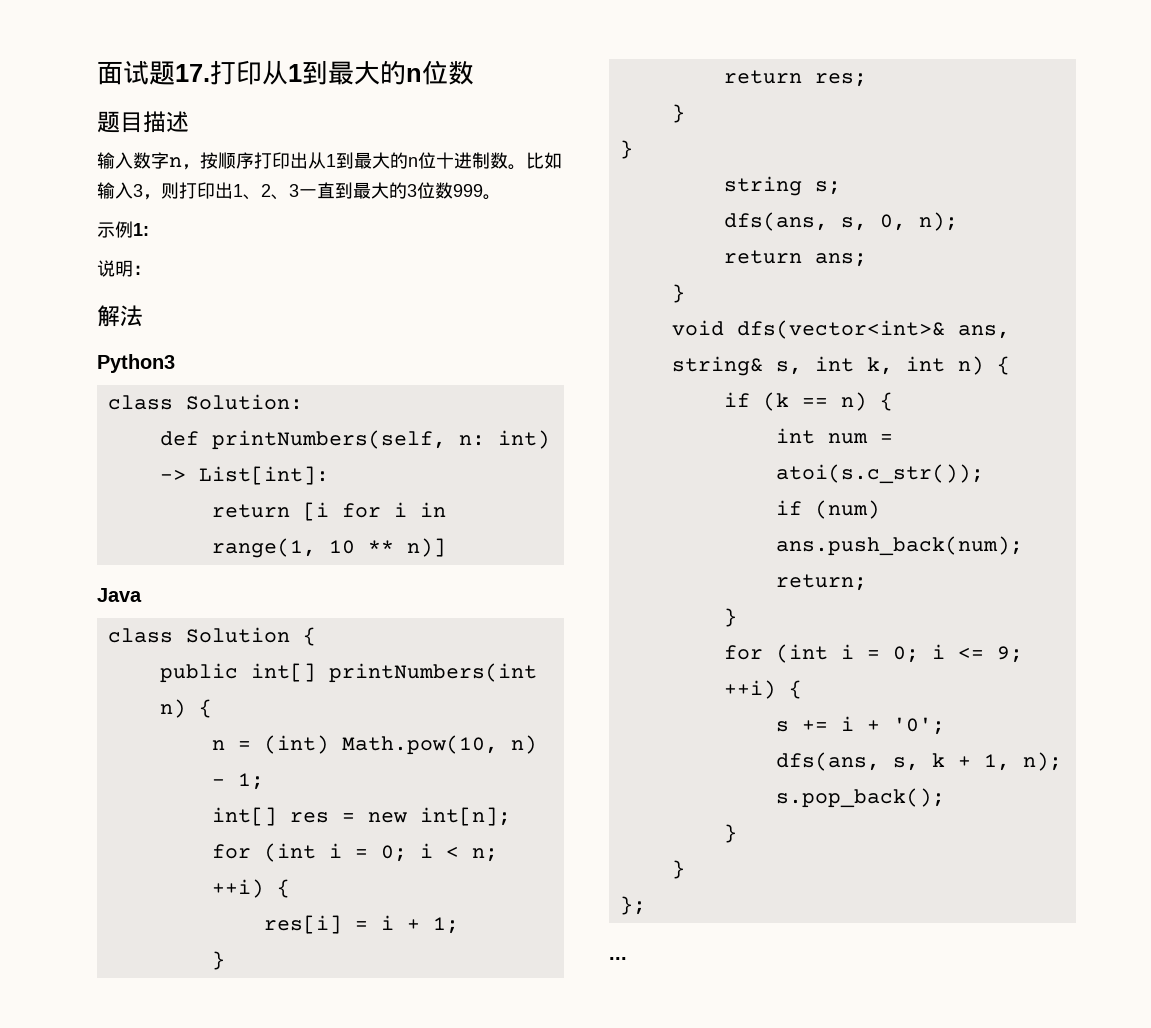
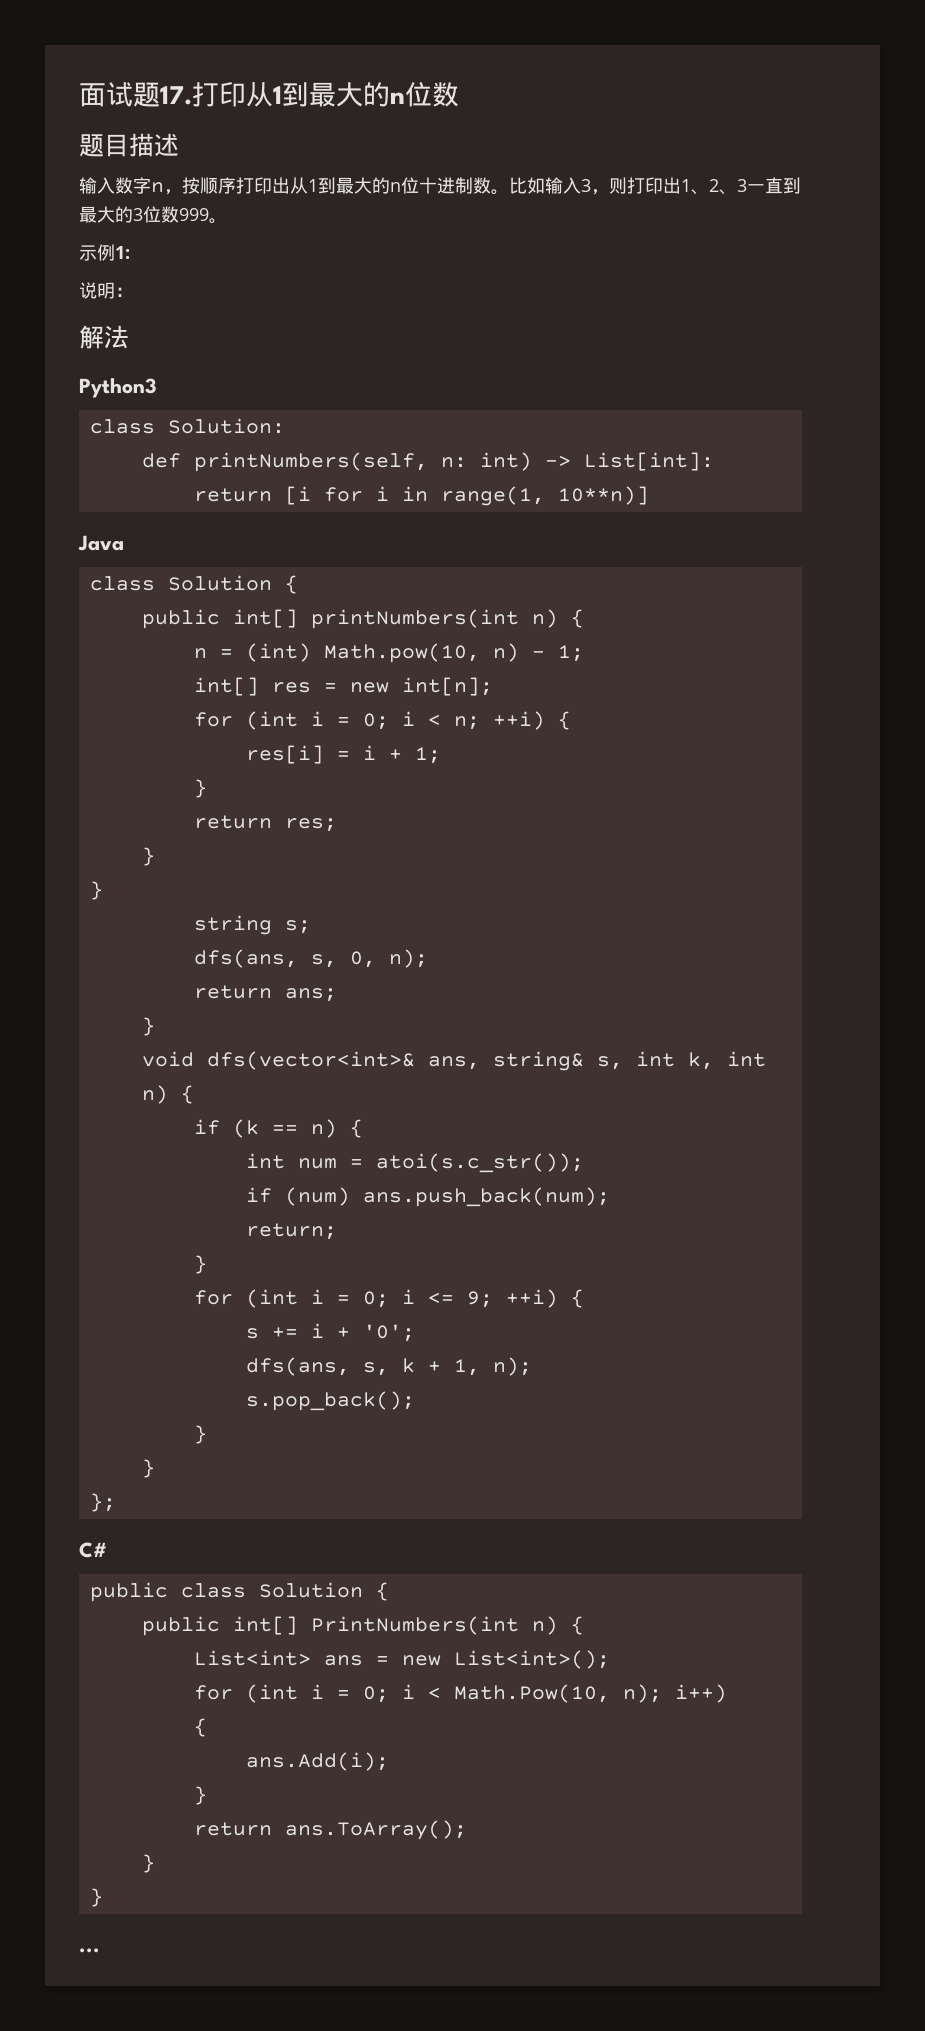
- return [i for i in range(1, 10 ** n)]
+ return [i for i in range(1, 10**n)]
+ C#
+ public class Solution {
+ public int[] PrintNumbers(int n) {
+ List<int> ans = new List<int>();
+ for (int i = 0; i < Math.Pow(10, n); i++)
+ {
+ ans.Add(i);
+ }
+ return ans.ToArray();
+ }
+ }

